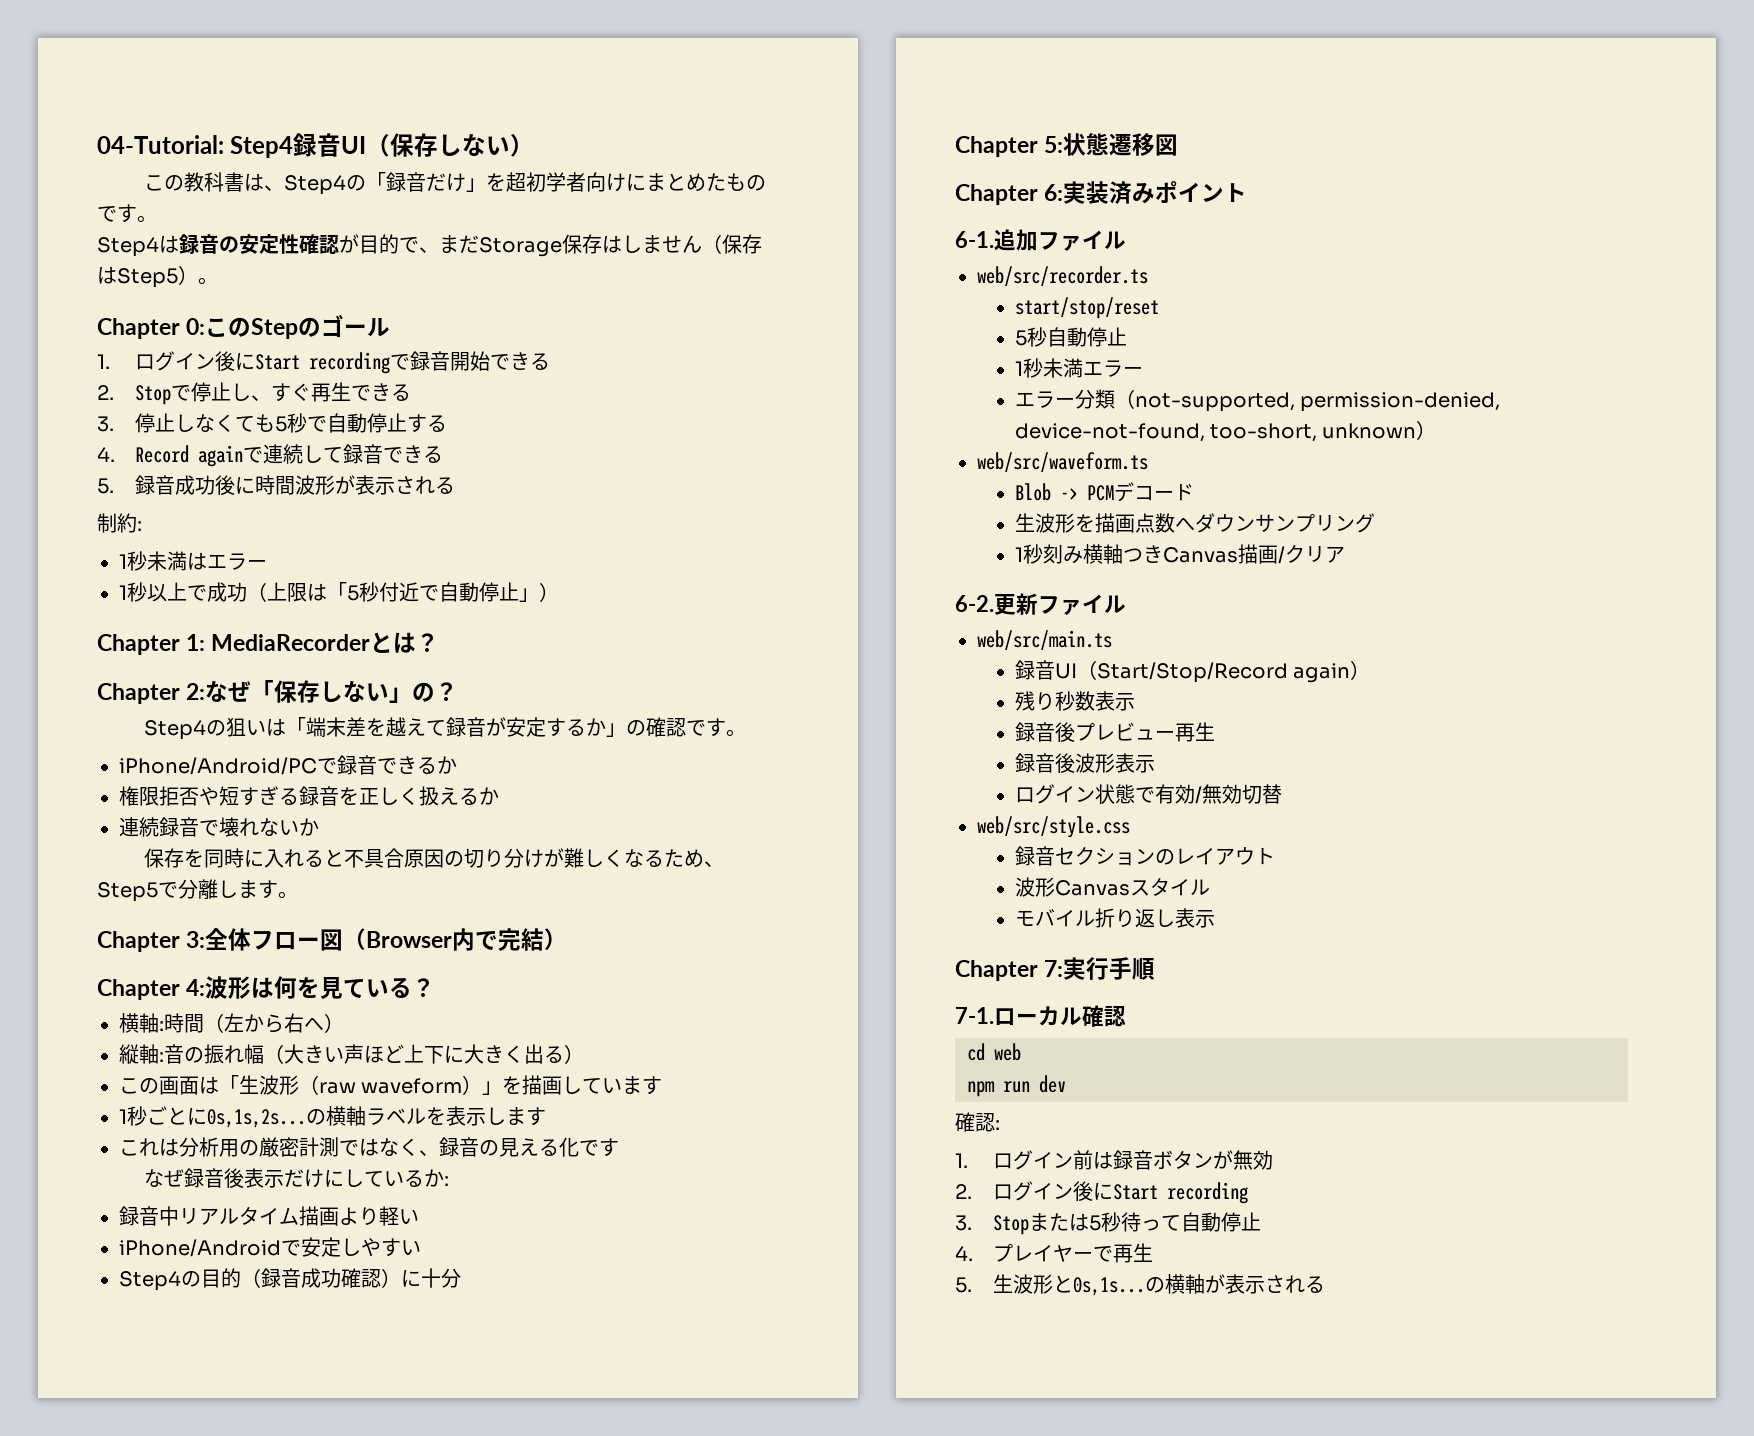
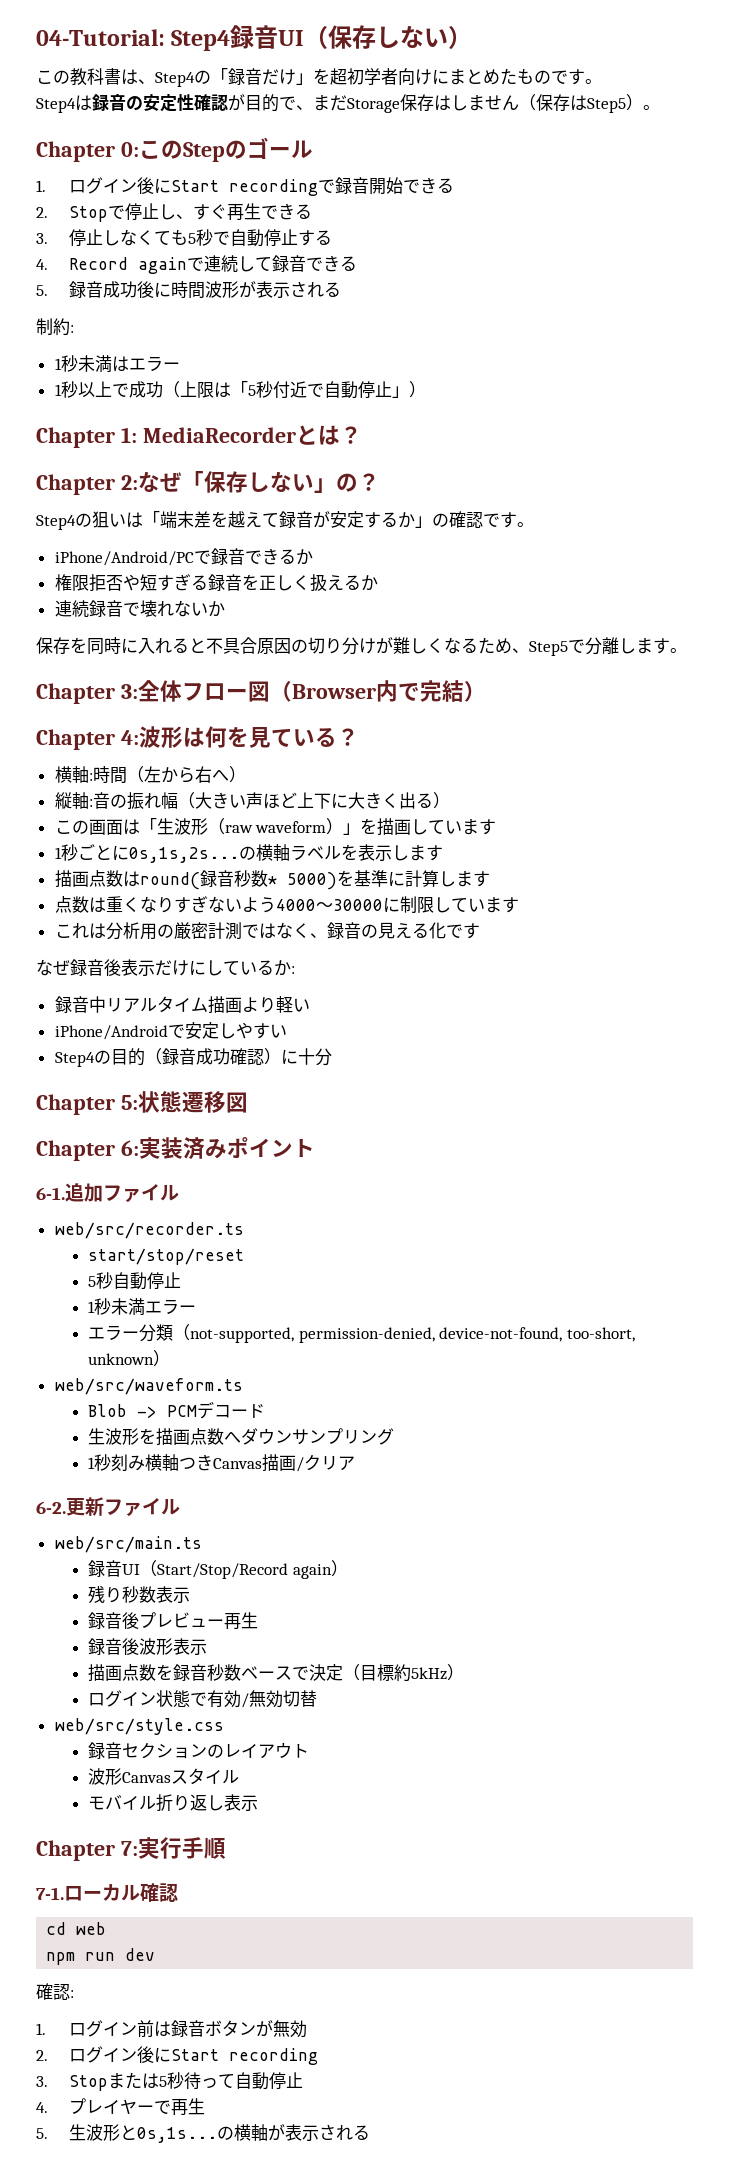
+ 描画点数はround(録音秒数* 5000)を基準に計算します
+ 点数は重くなりすぎないよう4000〜30000に制限しています
+ 描画点数を録音秒数ベースで決定（目標約5kHz）

